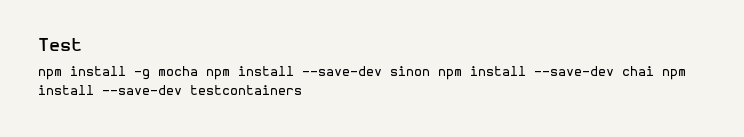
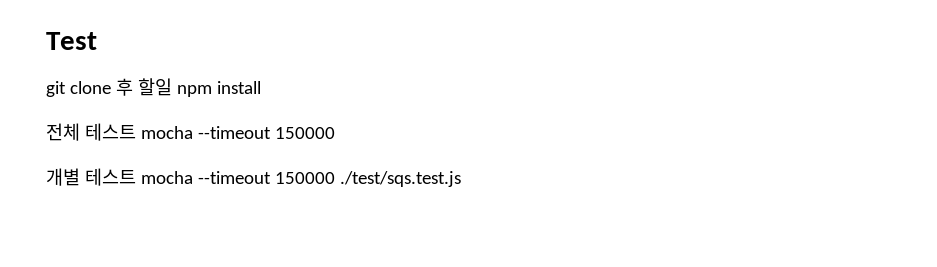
- npm install -g mocha npm install --save-dev sinon npm install --save-dev chai npm install --save-dev testcontainers
+ git clone 후 할일 npm install
+ 전체 테스트 mocha --timeout 150000
+ 개별 테스트 mocha --timeout 150000 ./test/sqs.test.js

